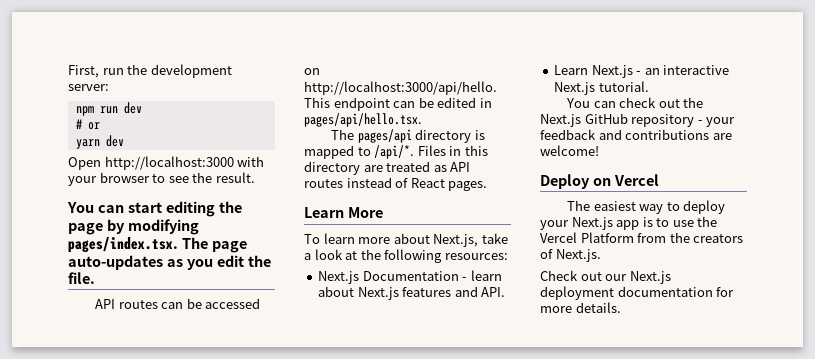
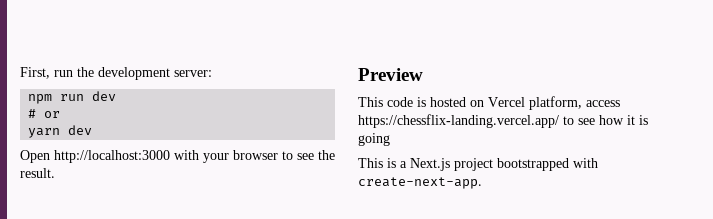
- You can start editing the page by modifying pages/index.tsx. The page auto-updates as you edit the file.
- API routes can be accessed on http://localhost:3000/api/hello. This endpoint can be edited in pages/api/hello.tsx.
- The pages/api directory is mapped to /api/*. Files in this directory are treated as API routes instead of React pages.
- Learn More
- To learn more about Next.js, take a look at the following resources:
- Next.js Documentation - learn about Next.js features and API.
- Learn Next.js - an interactive Next.js tutorial.
- You can check out the Next.js GitHub repository - your feedback and contributions are welcome!
- Deploy on Vercel
- The easiest way to deploy your Next.js app is to use the Vercel Platform from the creators of Next.js.
- Check out our Next.js deployment documentation for more details.
+ Preview
+ This code is hosted on Vercel platform, access https://chessflix-landing.vercel.app/ to see how it is going
+ This is a Next.js project bootstrapped with create-next-app.

